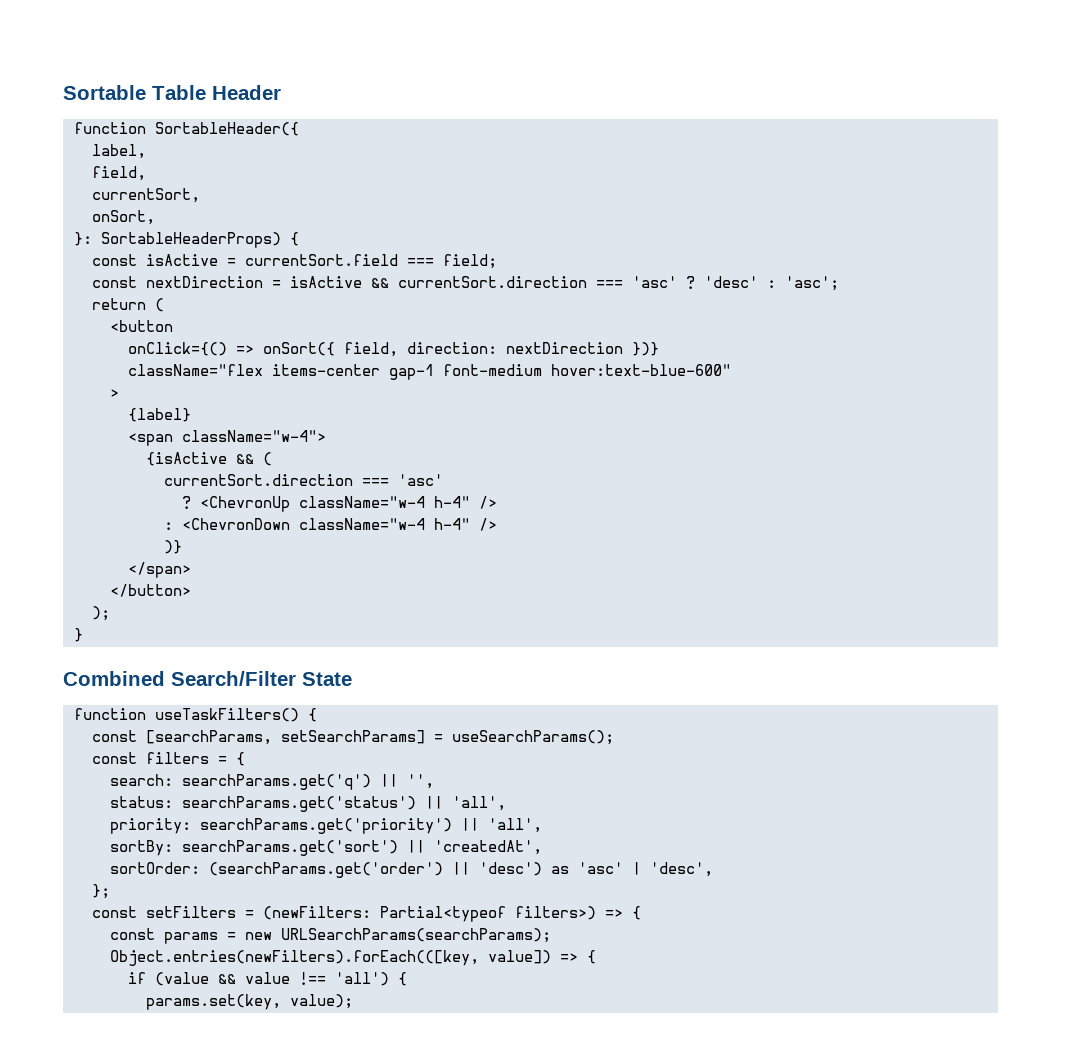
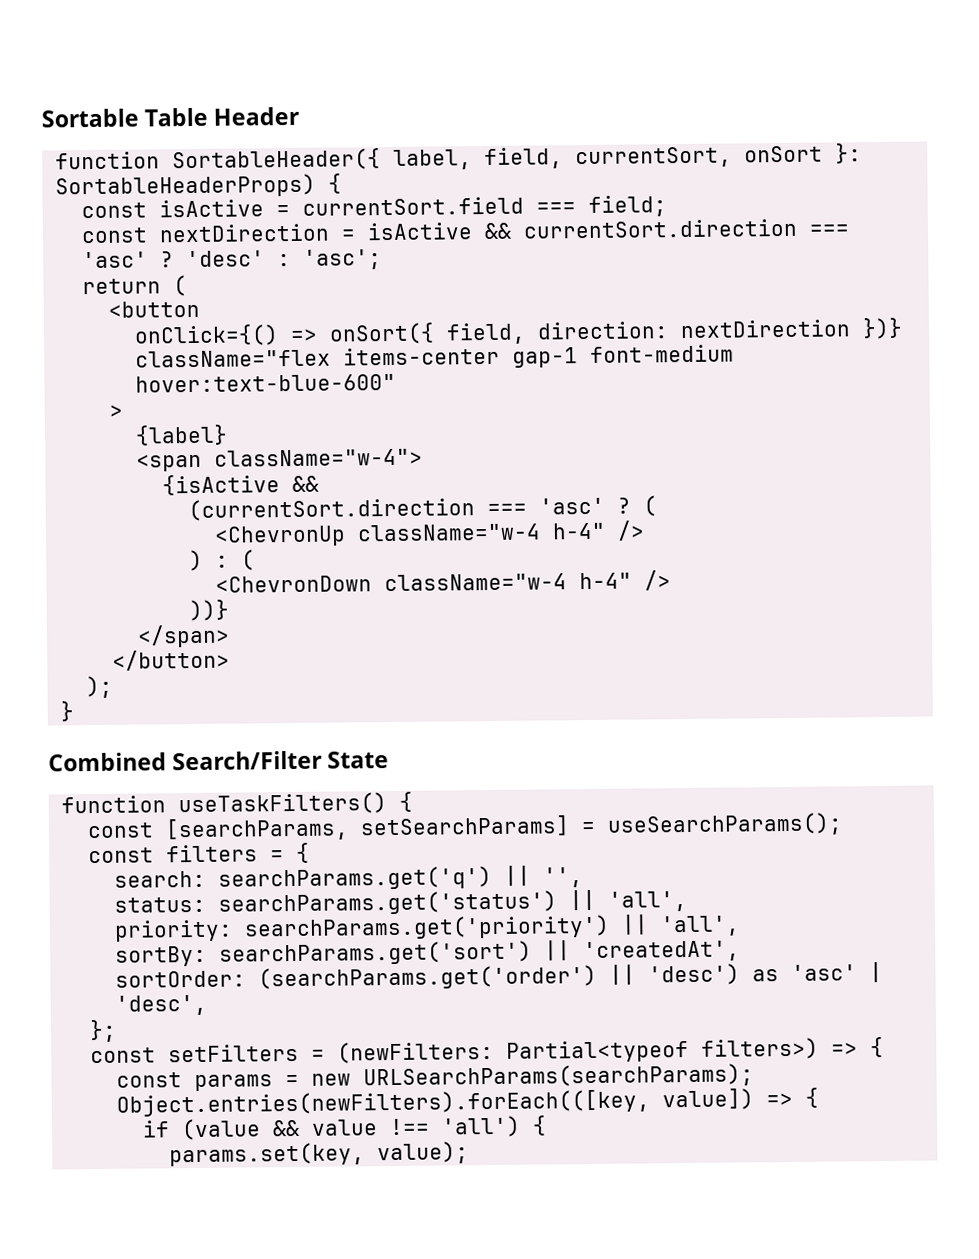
- function SortableHeader({
- label,
- field,
- currentSort,
- onSort,
- }: SortableHeaderProps) {
+ function SortableHeader({ label, field, currentSort, onSort }: SortableHeaderProps) {
- {isActive && (
- currentSort.direction === 'asc'
- ? <ChevronUp className="w-4 h-4" />
+ {isActive &&
+ (currentSort.direction === 'asc' ? (
+ <ChevronUp className="w-4 h-4" />
- : <ChevronDown className="w-4 h-4" />
+ ) : (
+ <ChevronDown className="w-4 h-4" />
- )}
+ ))}

